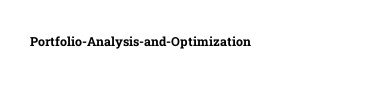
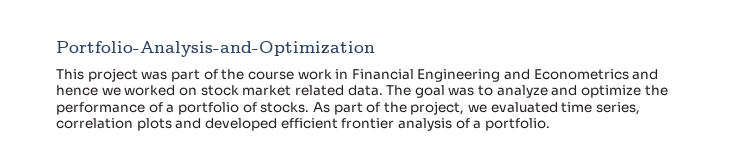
+ This project was part of the course work in Financial Engineering and Econometrics and hence we worked on stock market related data. The goal was to analyze and optimize the performance of a portfolio of stocks. As part of the project, we evaluated time series, correlation plots and developed efficient frontier analysis of a portfolio.

